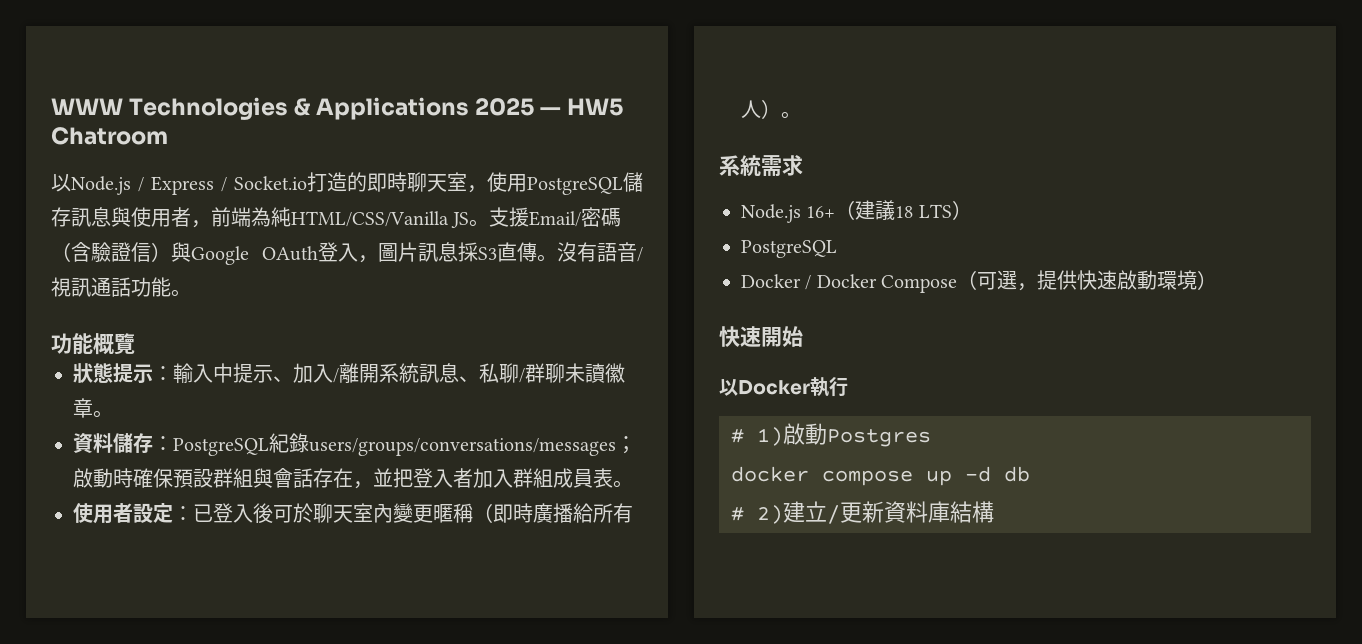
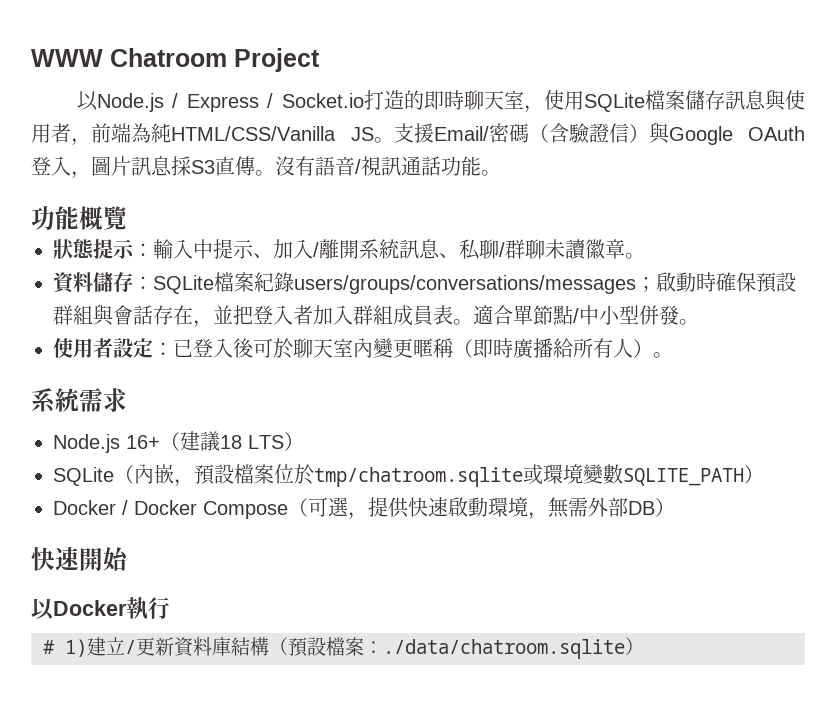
- WWW Technologies & Applications 2025 — HW5 Chatroom
+ WWW Chatroom Project
- 以Node.js / Express / Socket.io打造的即時聊天室，使用PostgreSQL儲存訊息與使用者，前端為純HTML/CSS/Vanilla JS。
+ 以Node.js / Express / Socket.io打造的即時聊天室，使用SQLite檔案儲存訊息與使用者，前端為純HTML/CSS/Vanilla JS。
- 資料儲存：PostgreSQL紀錄users/groups/conversations/messages；啟動時確保預設群組與會話存在，並把登入者加入群組成員表。
+ 資料儲存：SQLite檔案紀錄users/groups/conversations/messages；啟動時確保預設群組與會話存在，並把登入者加入群組成員表。適合單節點/中小型併發。
  Node.js 16+（建議18 LTS）
- PostgreSQL
+ SQLite（內嵌，預設檔案位於tmp/chatroom.sqlite或環境變數SQLITE_PATH）
- Docker / Docker Compose（可選，提供快速啟動環境）
+ Docker / Docker Compose（可選，提供快速啟動環境，無需外部DB）
- # 1)啟動Postgres
- docker compose up -d db
- # 2)建立/更新資料庫結構
+ # 1)建立/更新資料庫結構（預設檔案：./data/chatroom.sqlite）

